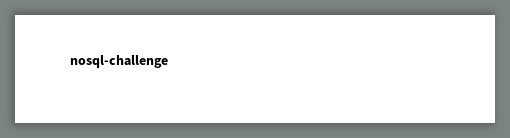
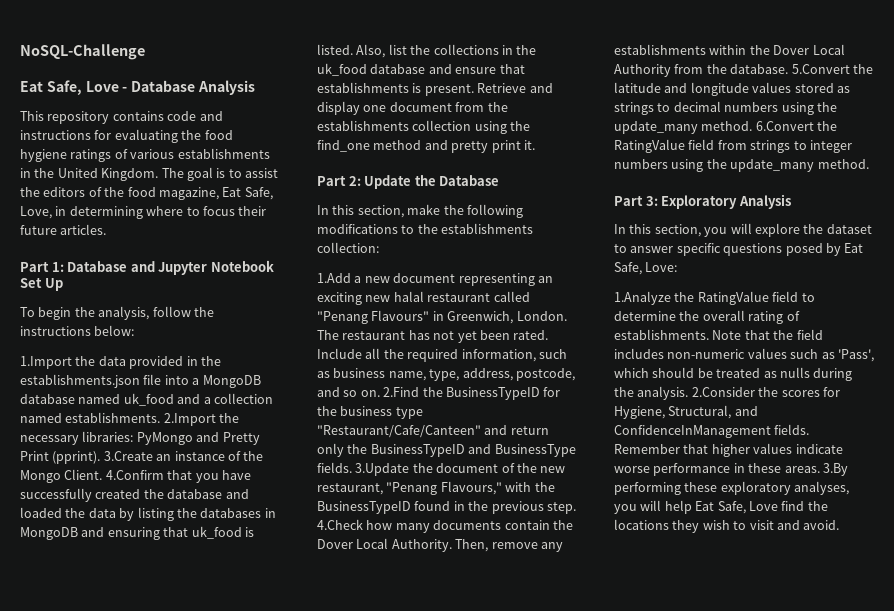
- nosql-challenge
+ NoSQL-Challenge
+ Eat Safe, Love - Database Analysis
+ This repository contains code and instructions for evaluating the food hygiene ratings of various establishments in the United Kingdom. The goal is to assist the editors of the food magazine, Eat Safe, Love, in determining where to focus their future articles.
+ Part 1: Database and Jupyter Notebook Set Up
+ To begin the analysis, follow the instructions below:
+ 1.Import the data provided in the establishments.json file into a MongoDB database named uk_food and a collection named establishments. 2.Import the necessary libraries: PyMongo and Pretty Print (pprint). 3.Create an instance of the Mongo Client. 4.Confirm that you have successfully created the database and loaded the data by listing the databases in MongoDB and ensuring that uk_food is listed. Also, list the collections in the uk_food database and ensure that establishments is present. Retrieve and display one document from the establishments collection using the find_one method and pretty print it.
+ Part 2: Update the Database
+ In this section, make the following modifications to the establishments collection:
+ 1.Add a new document representing an exciting new halal restaurant called "Penang Flavours" in Greenwich, London. The restaurant has not yet been rated. Include all the required information, such as business name, type, address, postcode, and so on. 2.Find the BusinessTypeID for the business type "Restaurant/Cafe/Canteen" and return only the BusinessTypeID and BusinessType fields. 3.Update the document of the new restaurant, "Penang Flavours," with the BusinessTypeID found in the previous step. 4.Check how many documents contain the Dover Local Authority. Then, remove any establishments within the Dover Local Authority from the database. 5.Convert the latitude and longitude values stored as strings to decimal numbers using the update_many method. 6.Convert the RatingValue field from strings to integer numbers using the update_many method.
+ Part 3: Exploratory Analysis
+ In this section, you will explore the dataset to answer specific questions posed by Eat Safe, Love:
+ 1.Analyze the RatingValue field to determine the overall rating of establishments. Note that the field includes non-numeric values such as 'Pass', which should be treated as nulls during the analysis. 2.Consider the scores for Hygiene, Structural, and ConfidenceInManagement fields. Remember that higher values indicate worse performance in these areas. 3.By performing these exploratory analyses, you will help Eat Safe, Love find the locations they wish to visit and avoid.

